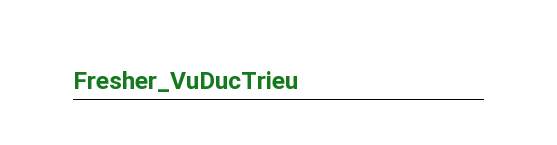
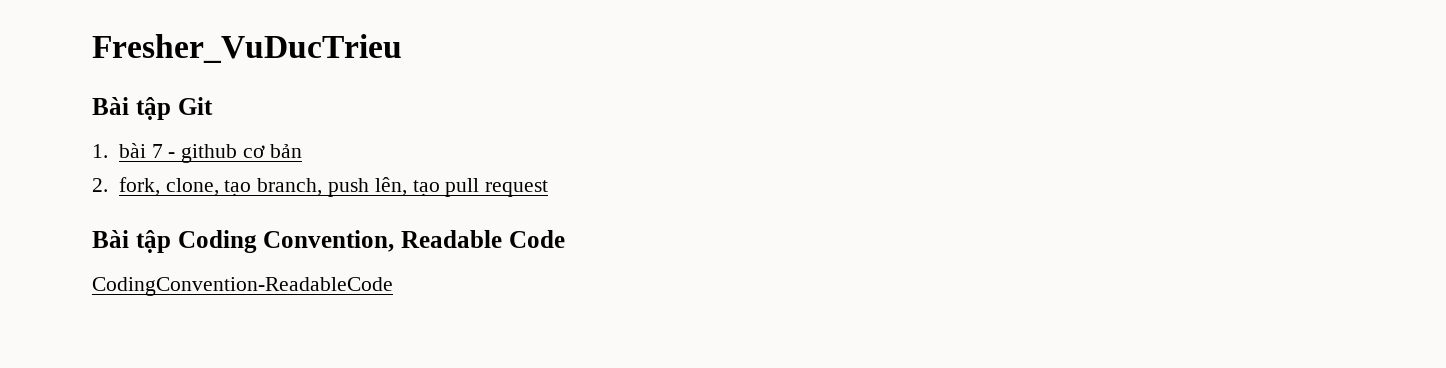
+ Bài tập Git
+ 1. bài 7 - github cơ bản
+ 2. fork, clone, tạo branch, push lên, tạo pull request
+ Bài tập Coding Convention, Readable Code
+ CodingConvention-ReadableCode

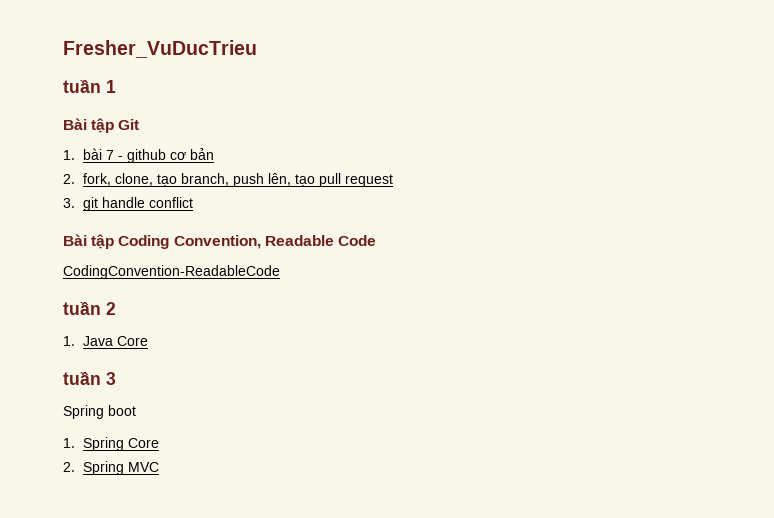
+ tuần 1
+ 3. git handle conflict
+ tuần 2
+ 1. Java Core
+ tuần 3
+ Spring boot
+ 1. Spring Core
+ 2. Spring MVC

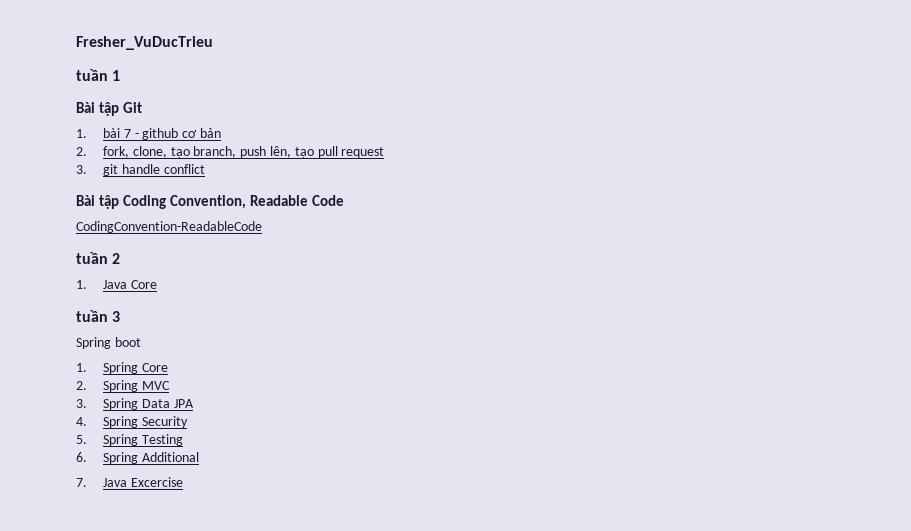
+ 3. Spring Data JPA
+ 4. Spring Security
+ 5. Spring Testing
+ 6. Spring Additional
+ 7. Java Excercise

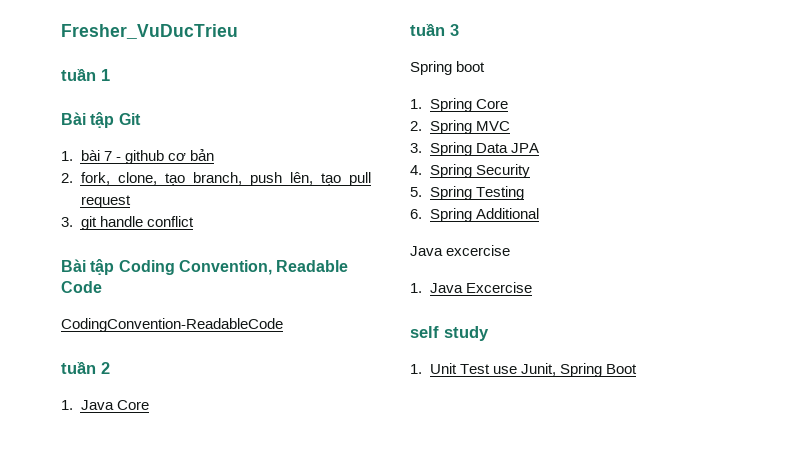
- 7. Java Excercise
+ Java excercise
+ 1. Java Excercise
+ self study
+ 1. Unit Test use Junit, Spring Boot

